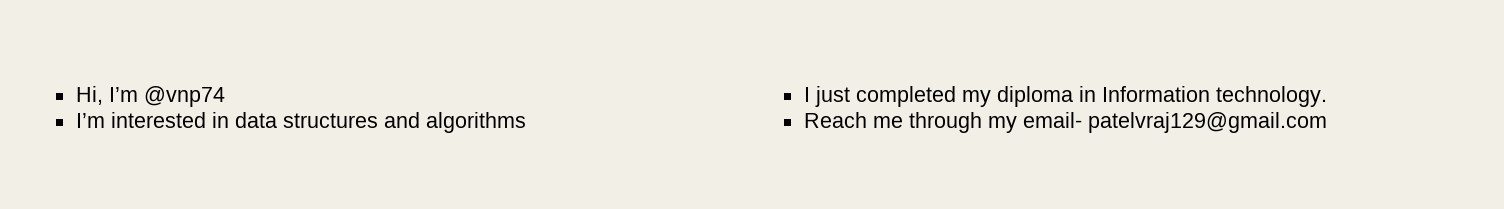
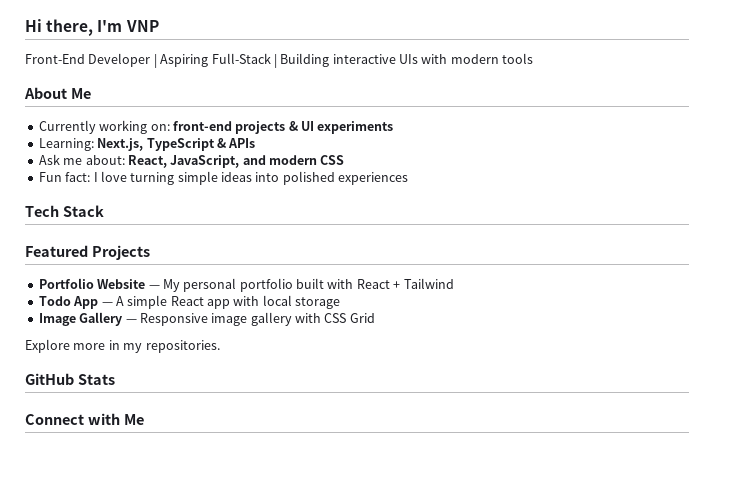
- Hi, I’m @vnp74
- I’m interested in data structures and algorithms
- I just completed my diploma in Information technology.
- Reach me through my email- patelvraj129@gmail.com
+ Hi there, I'm VNP
+ Front-End Developer | Aspiring Full-Stack | Building interactive UIs with modern tools
+ About Me
+ Currently working on: front-end projects & UI experiments
+ Learning: Next.js, TypeScript & APIs
+ Ask me about: React, JavaScript, and modern CSS
+ Fun fact: I love turning simple ideas into polished experiences
+ Tech Stack
+ Featured Projects
+ Portfolio Website — My personal portfolio built with React + Tailwind
+ Todo App — A simple React app with local storage
+ Image Gallery — Responsive image gallery with CSS Grid
+ Explore more in my repositories.
+ GitHub Stats
+ Connect with Me

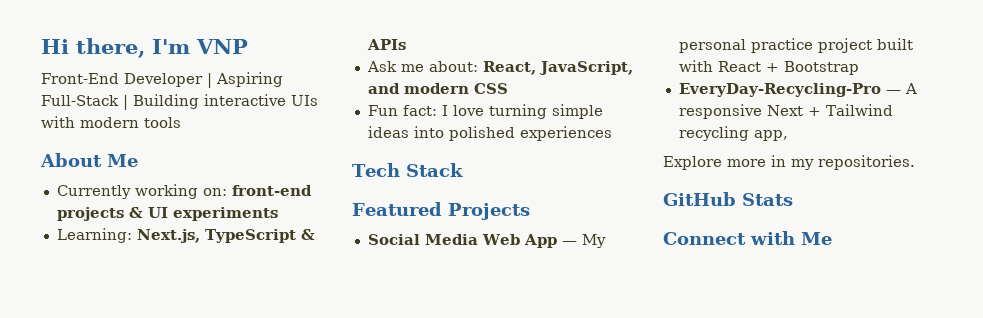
- Portfolio Website — My personal portfolio built with React + Tailwind
- Todo App — A simple React app with local storage
- Image Gallery — Responsive image gallery with CSS Grid
+ Social Media Web App — My personal practice project built with React + Bootstrap
+ EveryDay-Recycling-Pro — A responsive Next + Tailwind recycling app,

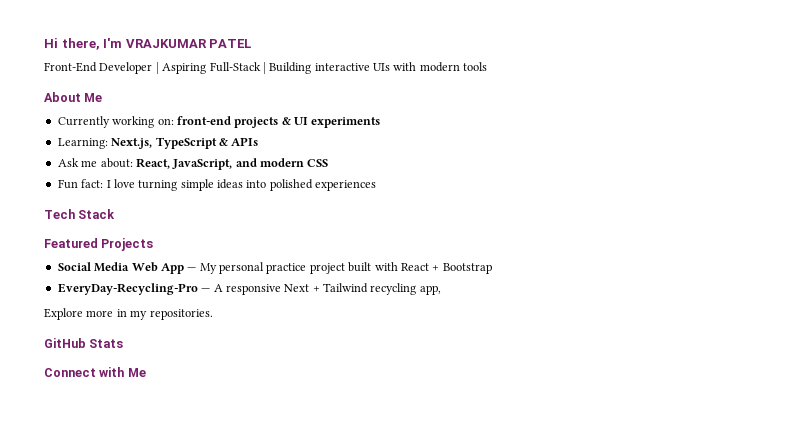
- Hi there, I'm VNP
+ Hi there, I'm VRAJKUMAR PATEL

